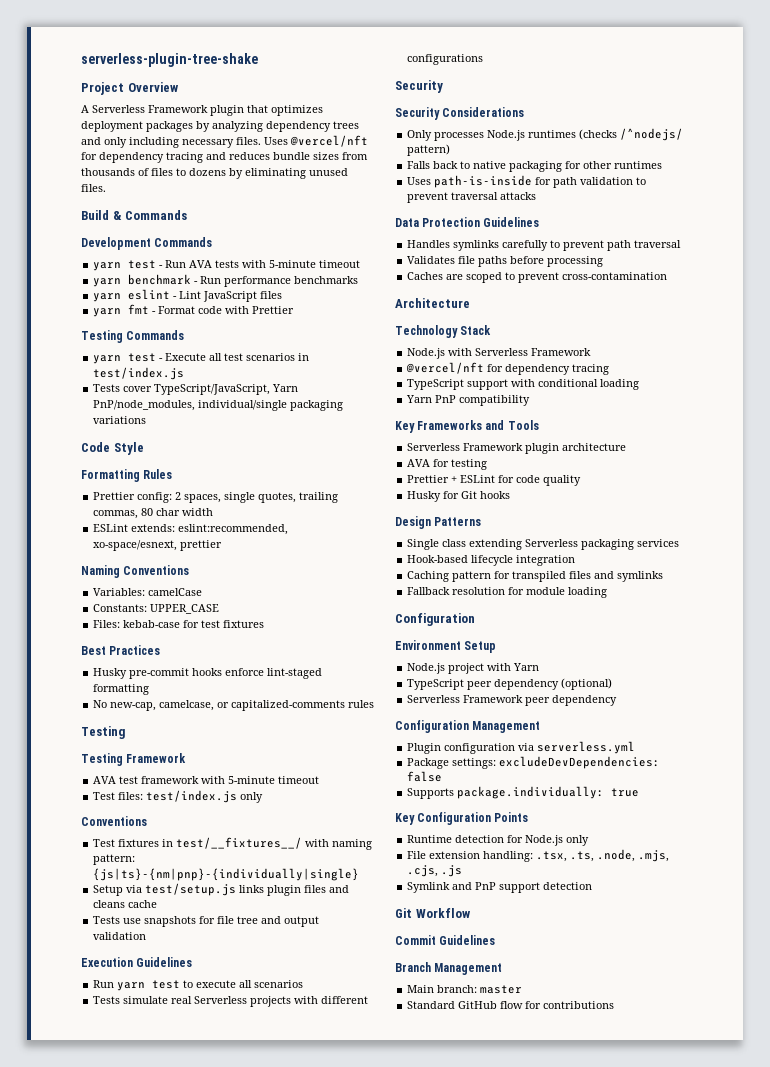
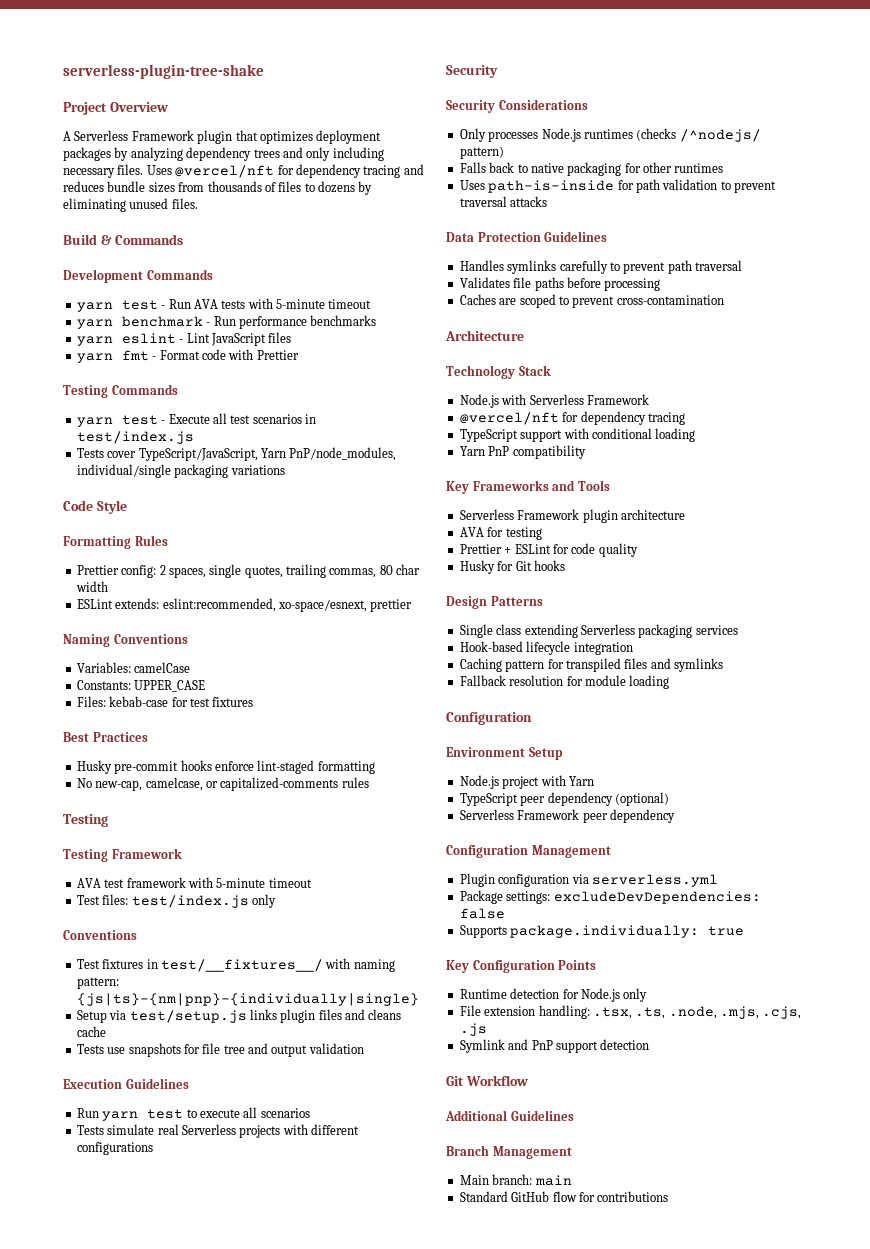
- Commit Guidelines
+ Additional Guidelines
- Main branch: master
+ Main branch: main

